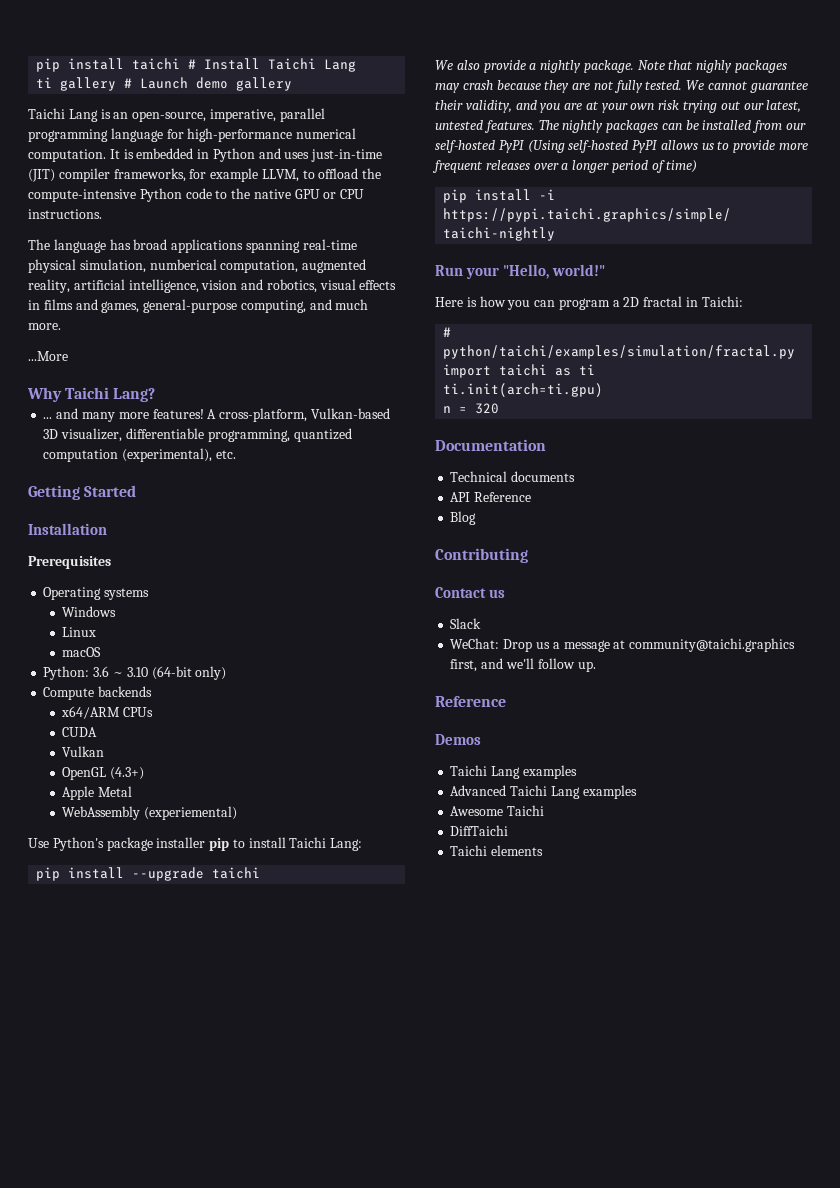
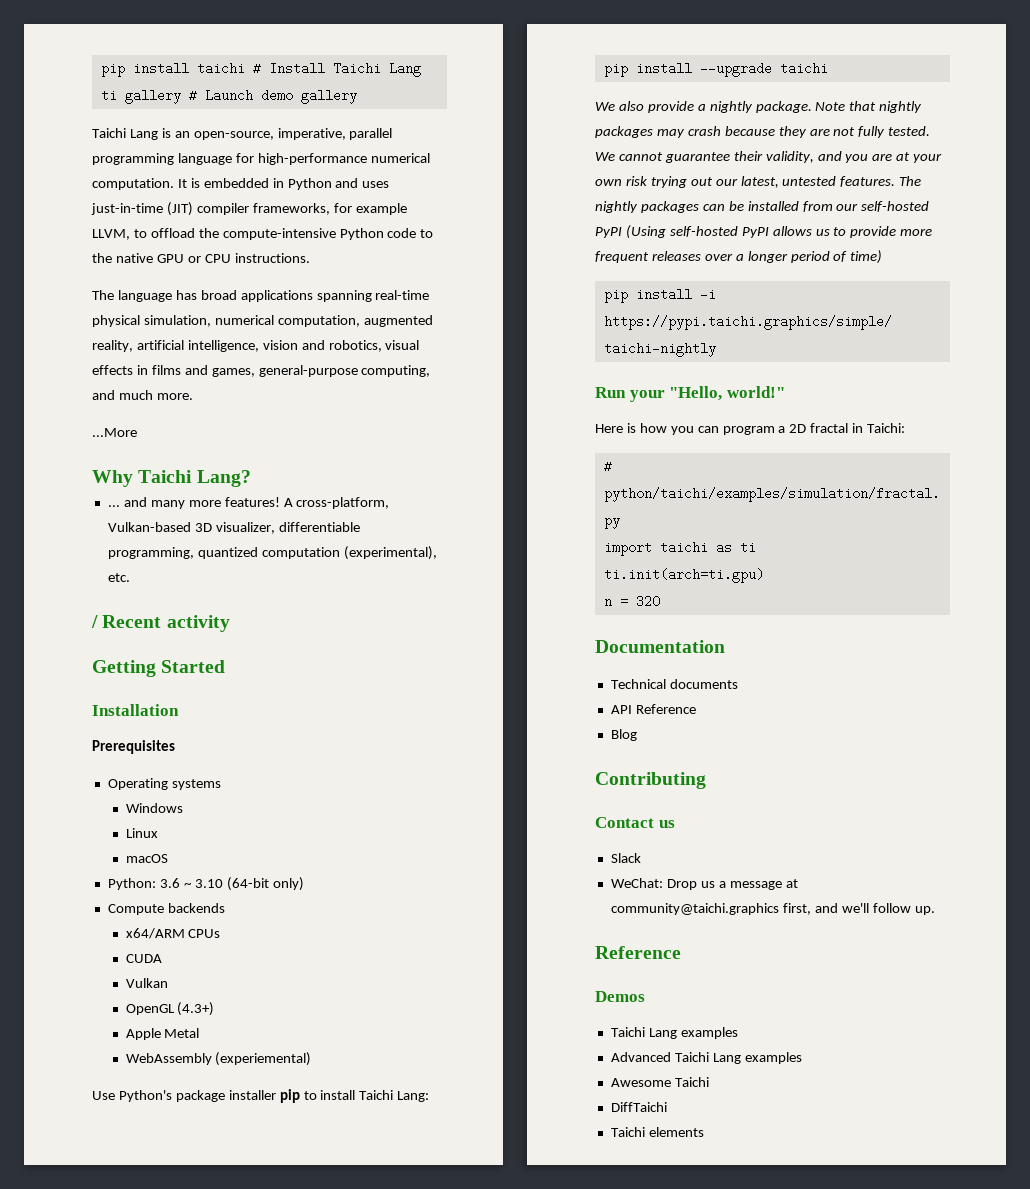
- The language has broad applications spanning real-time physical simulation, numberical computation, augmented reality, artificial intelligence, vision and robotics, visual effects in films and games, general-purpose computing, and much more.
+ The language has broad applications spanning real-time physical simulation, numerical computation, augmented reality, artificial intelligence, vision and robotics, visual effects in films and games, general-purpose computing, and much more.
+ / Recent activity
- Note that nighly packages may crash because they are not fully tested.
+ Note that nightly packages may crash because they are not fully tested.

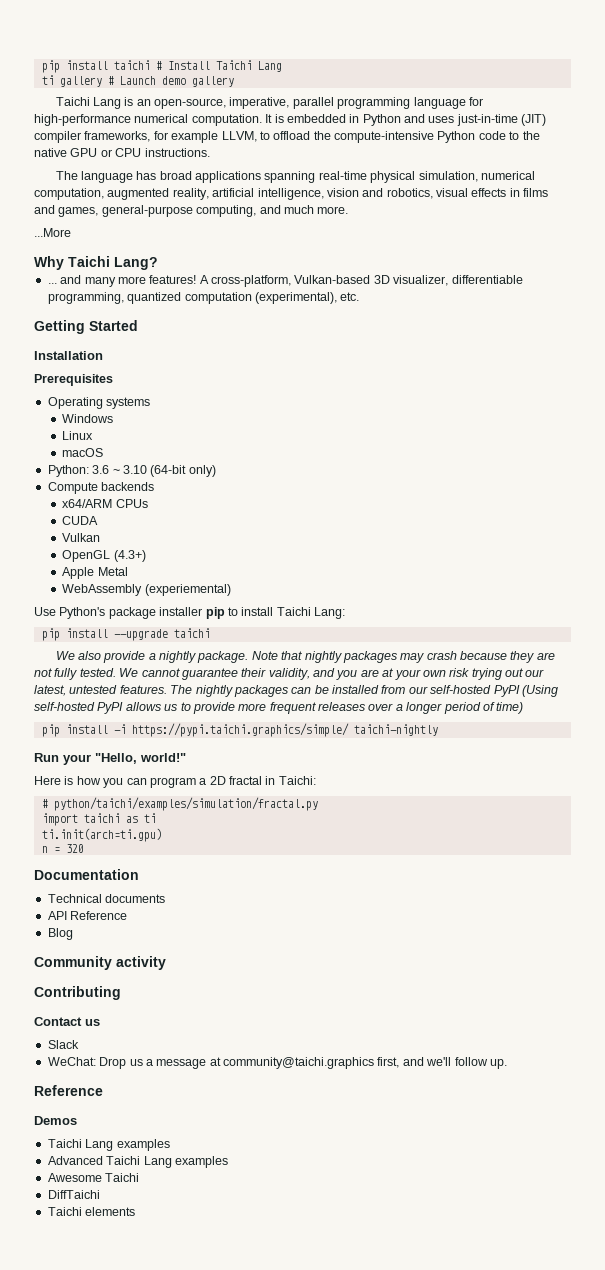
- / Recent activity
+ Community activity

